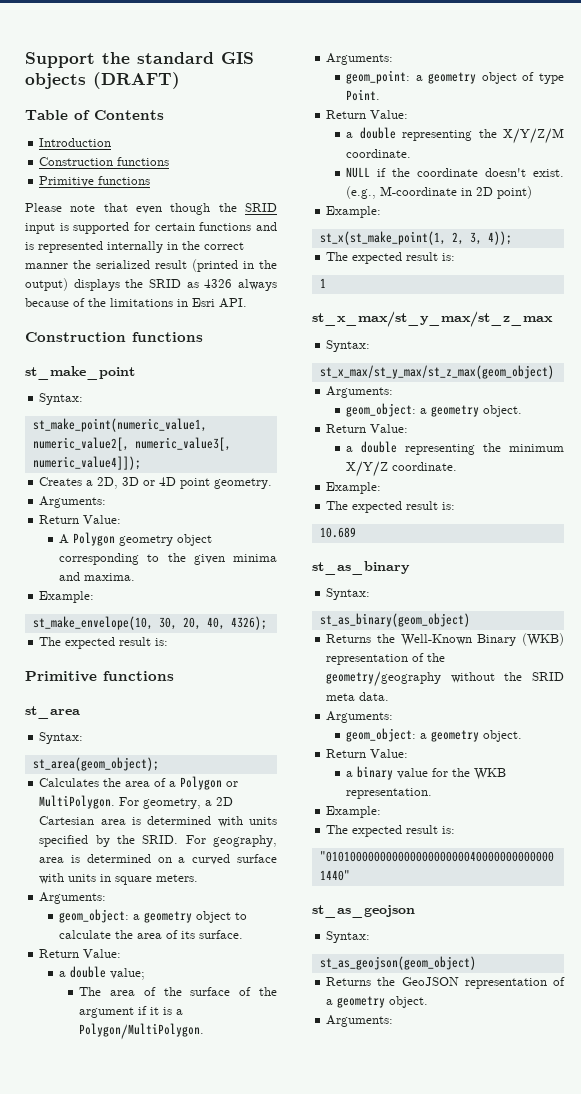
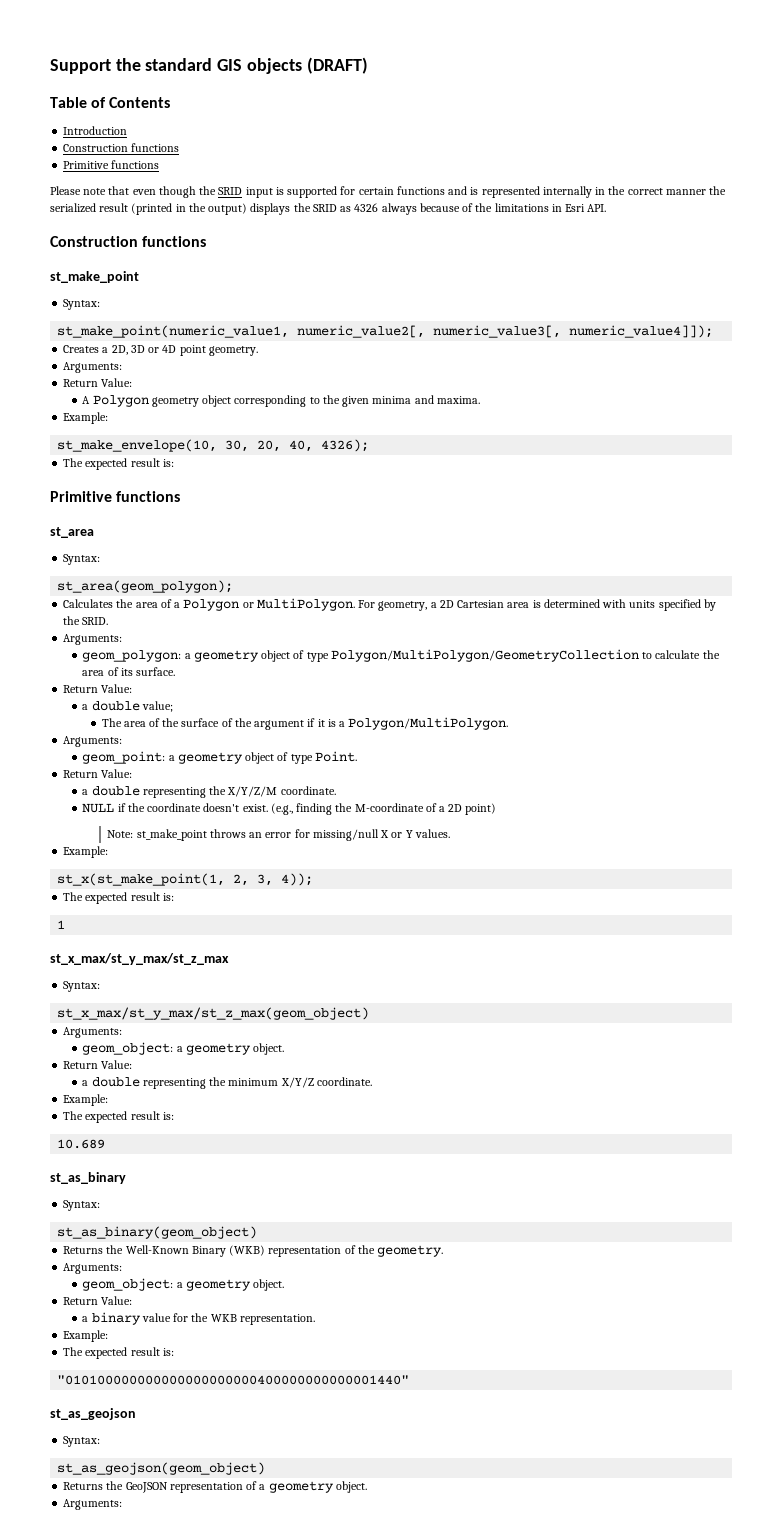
- st_area(geom_object);
+ st_area(geom_polygon);
- For geometry, a 2D Cartesian area is determined with units specified by the SRID. For geography, area is determined on a curved surface with units in square meters.
+ For geometry, a 2D Cartesian area is determined with units specified by the SRID.
  Arguments:
- geom_object: a geometry object to calculate the area of its surface.
+ geom_polygon: a geometry object of type Polygon/MultiPolygon/GeometryCollection to calculate the area of its surface.
- (e.g., M-coordinate in 2D point)
+ (e.g., finding the M-coordinate of a 2D point)
+ Note: st_make_point throws an error for missing/null X or Y values.
- Returns the Well-Known Binary (WKB) representation of the geometry/geography without the SRID meta data.
+ Returns the Well-Known Binary (WKB) representation of the geometry.

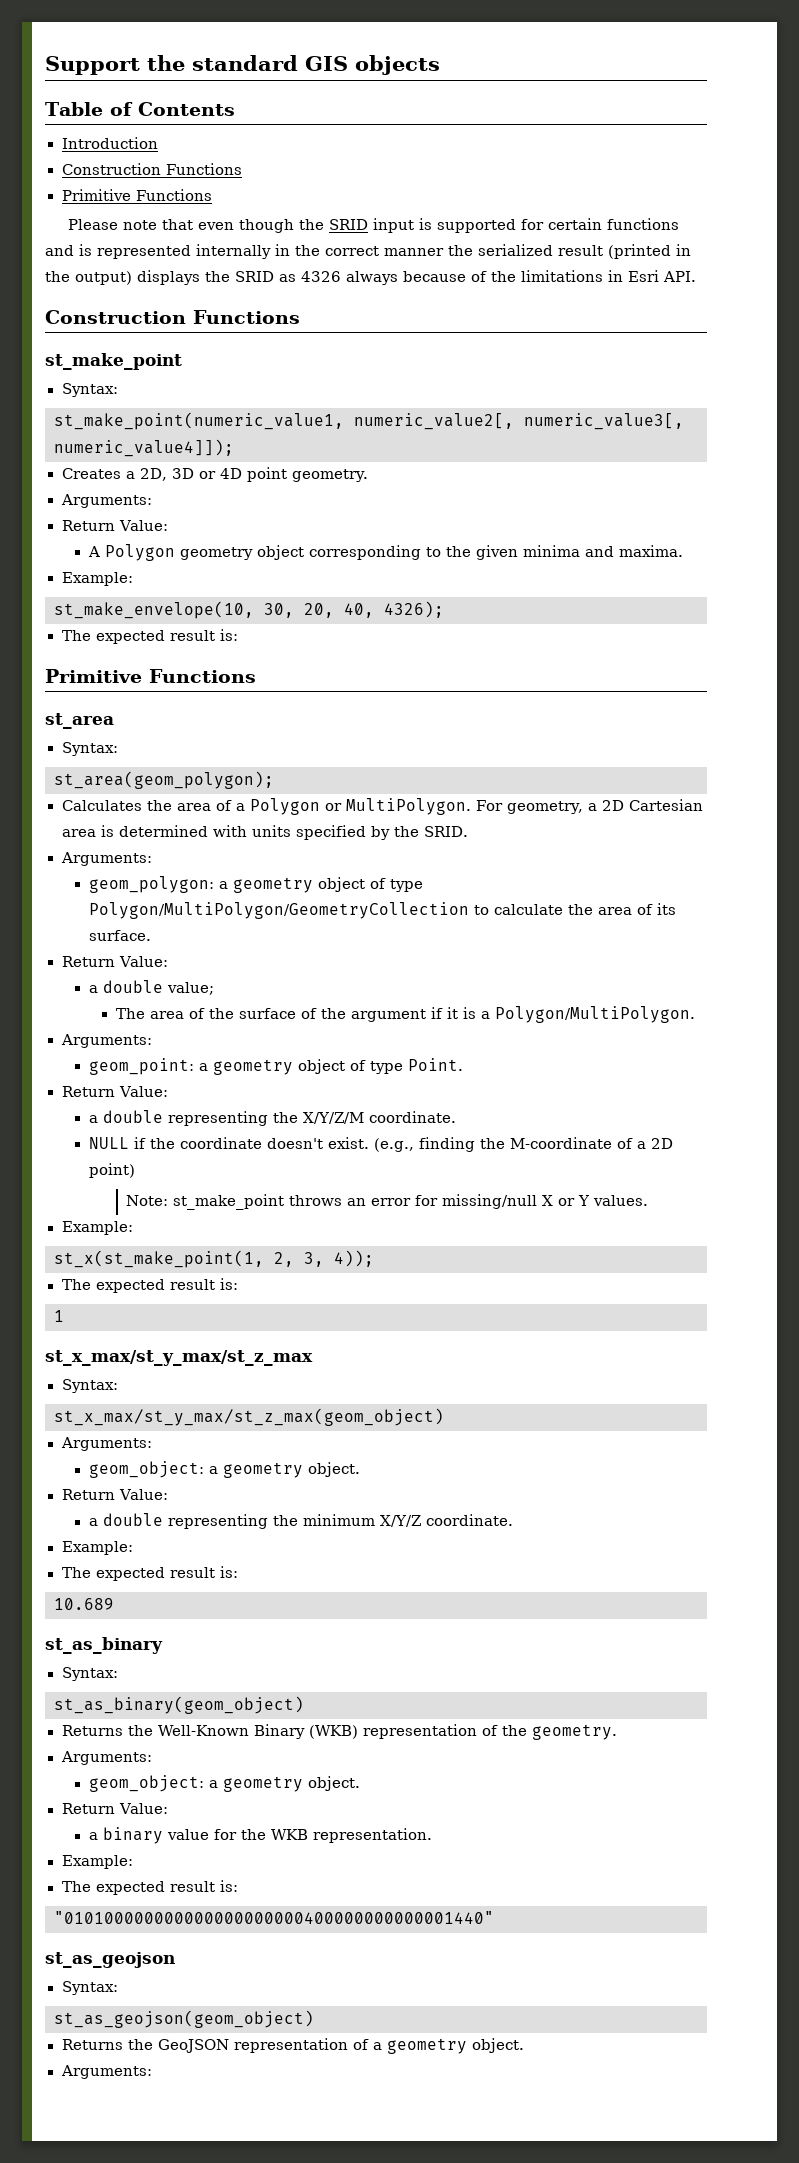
- Support the standard GIS objects (DRAFT)
+ Support the standard GIS objects
  Introduction
- Construction functions
- Primitive functions
+ Construction Functions
+ Primitive Functions
  Please note that even though the SRID input is supported for certain functions and is represented internally in the correct manner the serialized result (printed in the output) displays the SRID as 4326 always because of the limitations in Esri API.
- Construction functions
+ Construction Functions
  st_make_envelope(10, 30, 20, 40, 4326);
  The expected result is:
- Primitive functions
+ Primitive Functions

